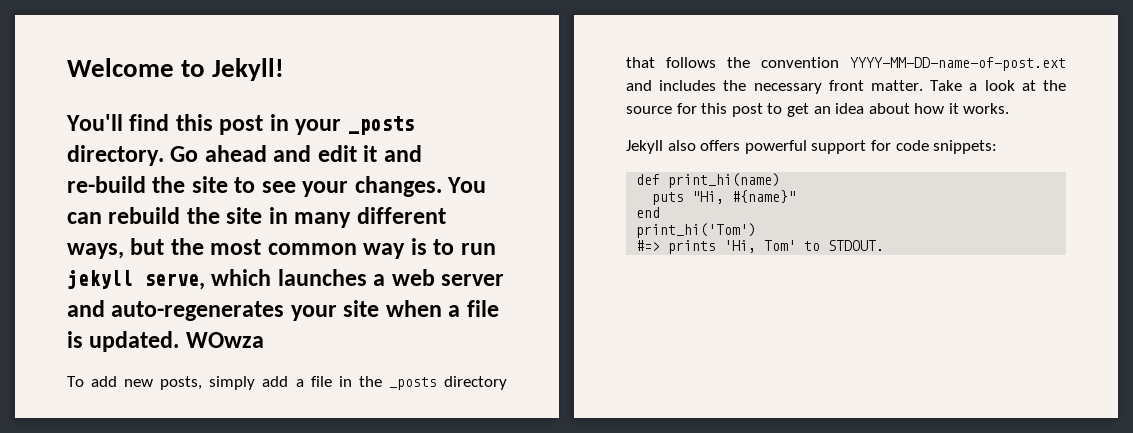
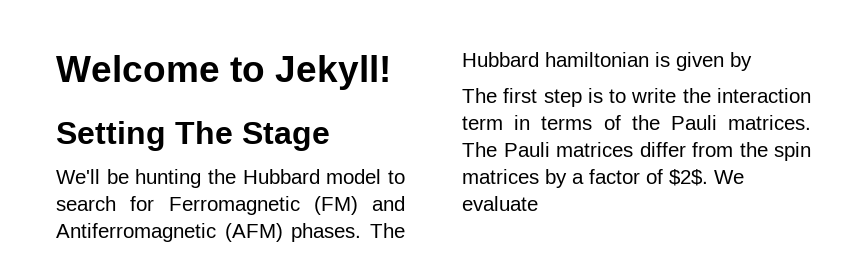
- You'll find this post in your _posts directory. Go ahead and edit it and re-build the site to see your changes. You can rebuild the site in many different ways, but the most common way is to run jekyll serve, which launches a web server and auto-regenerates your site when a file is updated. WOwza
- To add new posts, simply add a file in the _posts directory that follows the convention YYYY-MM-DD-name-of-post.ext and includes the necessary front matter. Take a look at the source for this post to get an idea about how it works.
- Jekyll also offers powerful support for code snippets:
- def print_hi(name)
- puts "Hi, #{name}"
- end
- print_hi('Tom')
- #=> prints 'Hi, Tom' to STDOUT.
+ Setting The Stage
+ We'll be hunting the Hubbard model to search for Ferromagnetic (FM) and Antiferromagnetic (AFM) phases. The Hubbard hamiltonian is given by
+ The first step is to write the interaction term in terms of the Pauli matrices. The Pauli matrices differ from the spin matrices by a factor of $2$. We evaluate

